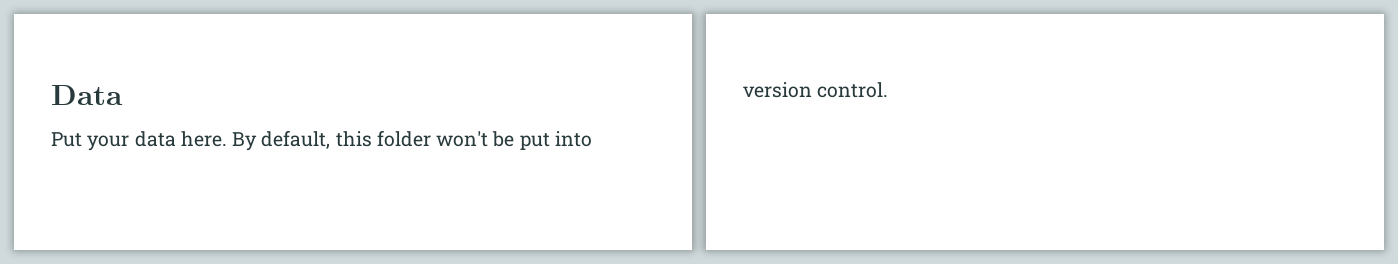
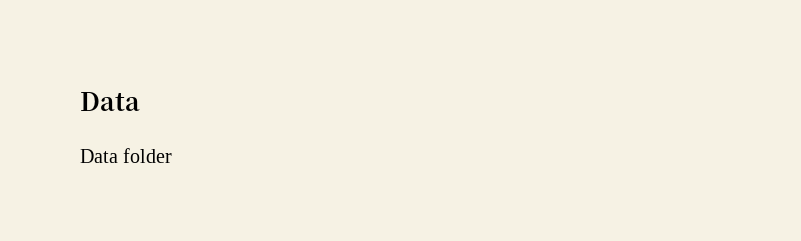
- Put your data here. By default, this folder won't be put into version control.
+ Data folder

